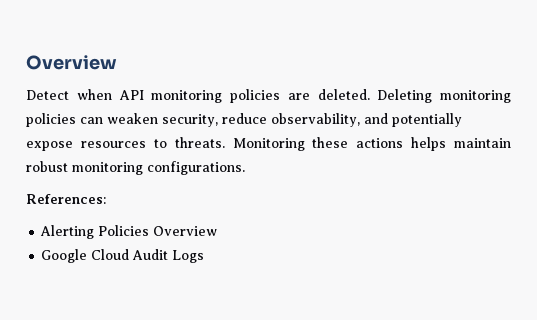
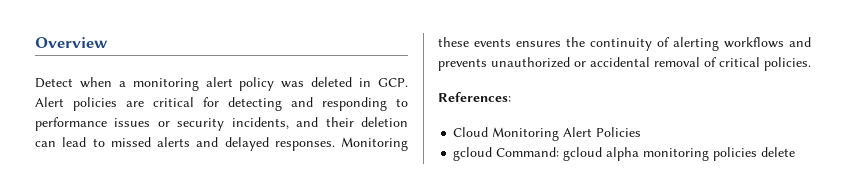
- Detect when API monitoring policies are deleted. Deleting monitoring policies can weaken security, reduce observability, and potentially expose resources to threats. Monitoring these actions helps maintain robust monitoring configurations.
+ Detect when a monitoring alert policy was deleted in GCP. Alert policies are critical for detecting and responding to performance issues or security incidents, and their deletion can lead to missed alerts and delayed responses. Monitoring these events ensures the continuity of alerting workflows and prevents unauthorized or accidental removal of critical policies.
  References:
- Alerting Policies Overview
- Google Cloud Audit Logs
+ Cloud Monitoring Alert Policies
+ gcloud Command: gcloud alpha monitoring policies delete

